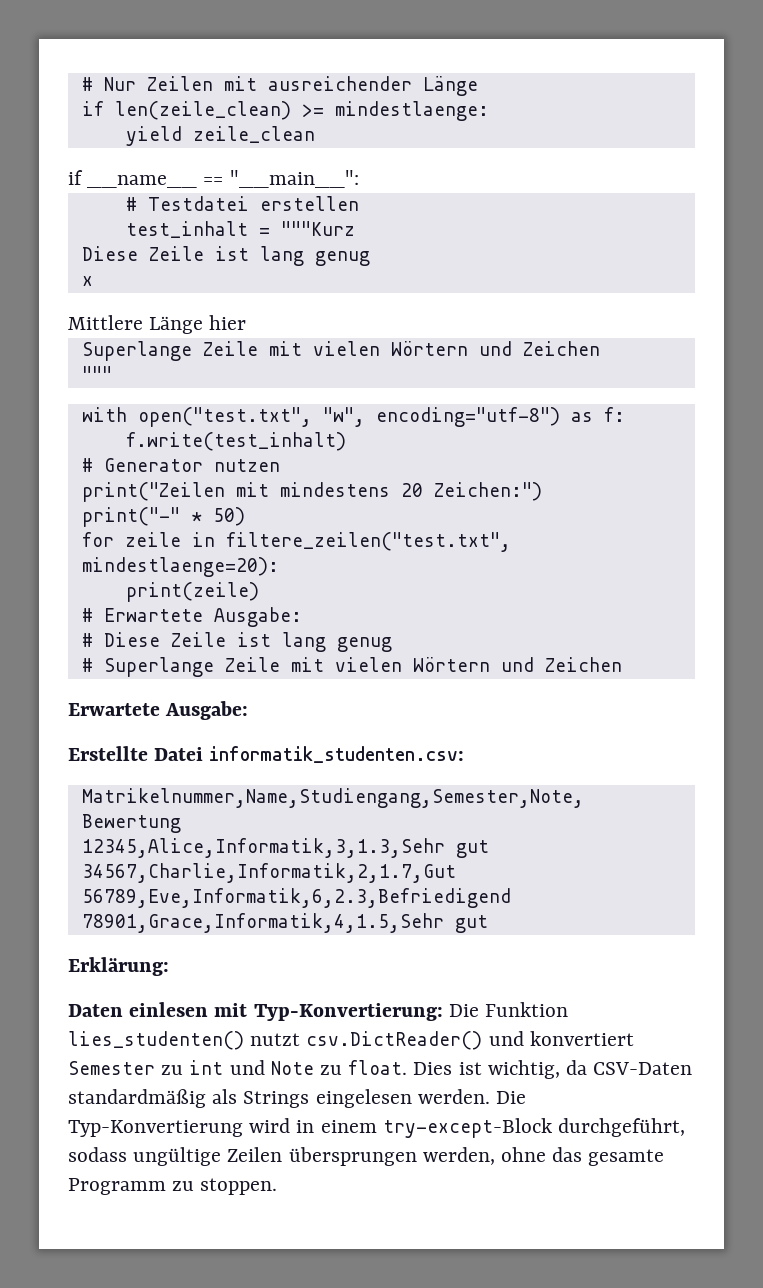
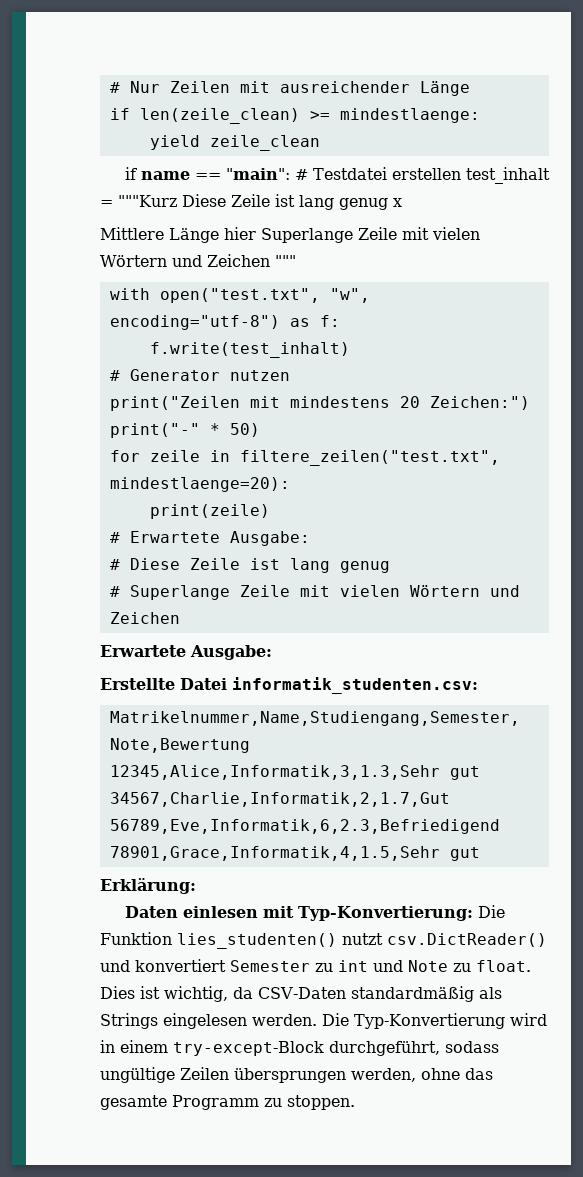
- if __name__ == "__main__":
- # Testdatei erstellen
- test_inhalt = """Kurz
- Diese Zeile ist lang genug
- x
+ if name == "main": # Testdatei erstellen test_inhalt = """Kurz Diese Zeile ist lang genug x
- Mittlere Länge hier
- Superlange Zeile mit vielen Wörtern und Zeichen
- """
+ Mittlere Länge hier Superlange Zeile mit vielen Wörtern und Zeichen """

